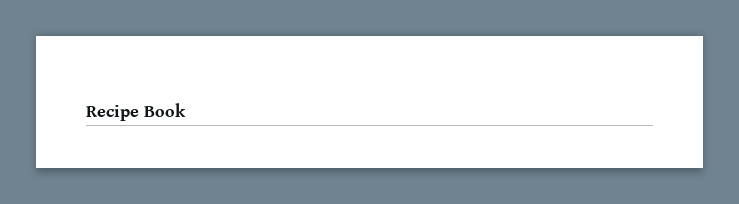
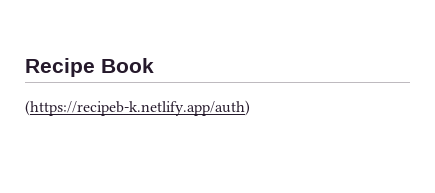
+ (https://recipeb-k.netlify.app/auth)

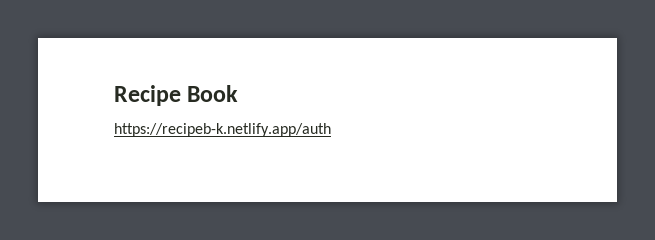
- (https://recipeb-k.netlify.app/auth)
+ https://recipeb-k.netlify.app/auth

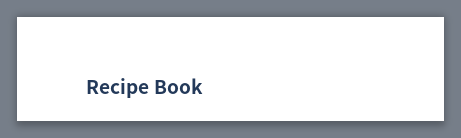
- https://recipeb-k.netlify.app/auth

